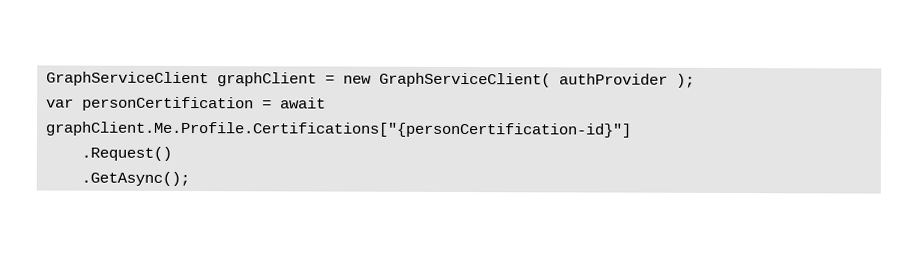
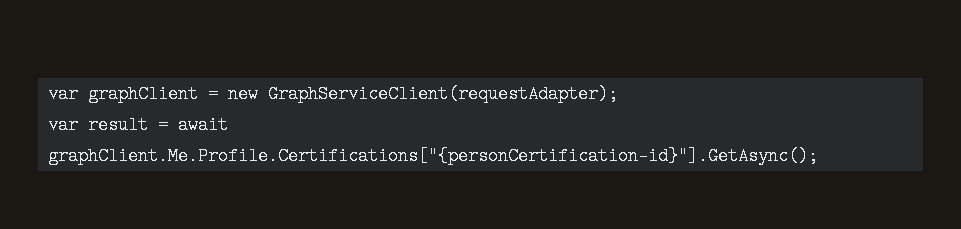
- GraphServiceClient graphClient = new GraphServiceClient( authProvider );
- var personCertification = await graphClient.Me.Profile.Certifications["{personCertification-id}"]
- .Request()
- .GetAsync();
+ var graphClient = new GraphServiceClient(requestAdapter);
+ var result = await graphClient.Me.Profile.Certifications["{personCertification-id}"].GetAsync();

